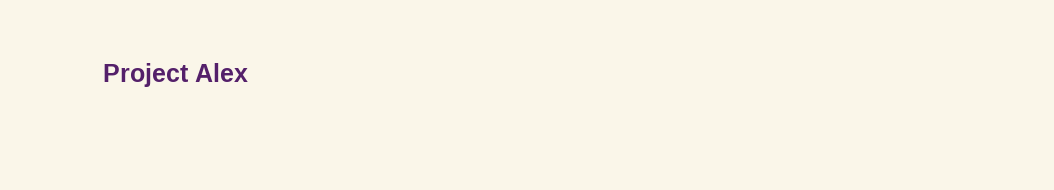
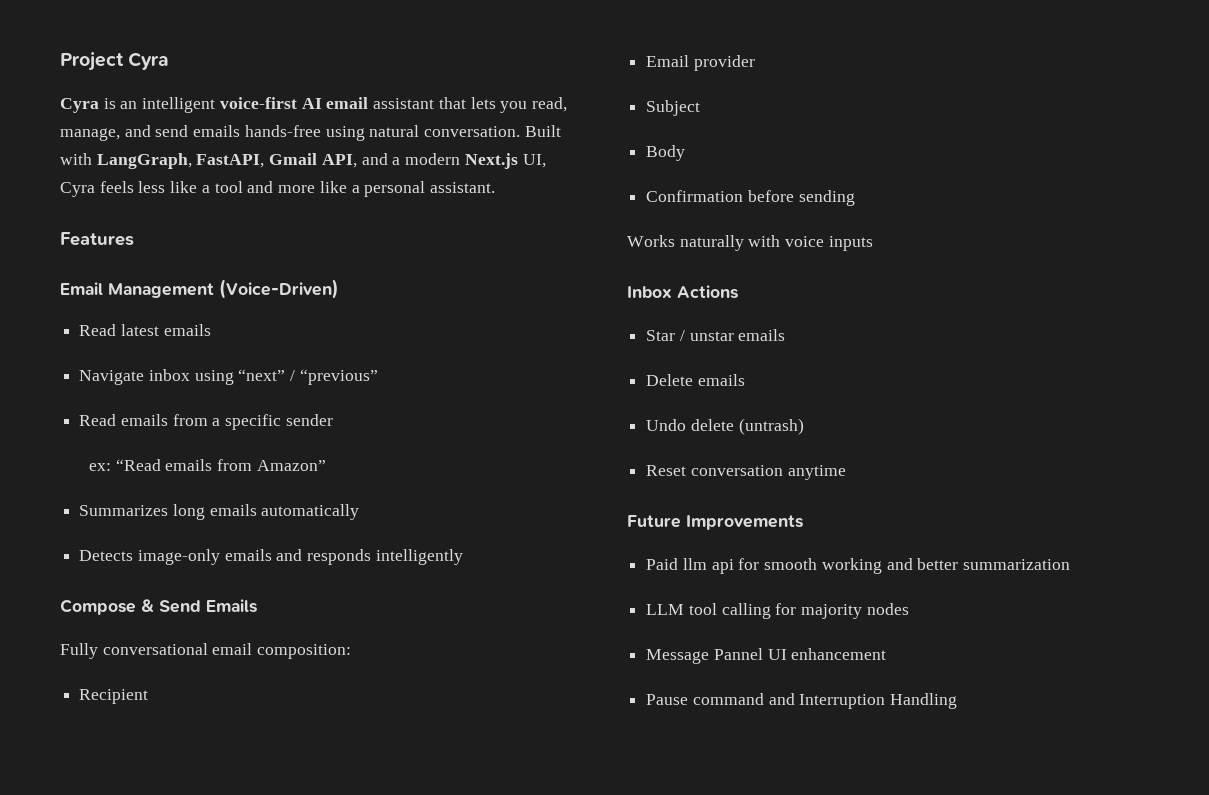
- Project Alex
+ Project Cyra
+ Cyra is an intelligent voice-first AI email assistant that lets you read, manage, and send emails hands-free using natural conversation. Built with LangGraph, FastAPI, Gmail API, and a modern Next.js UI, Cyra feels less like a tool and more like a personal assistant.
+ Features
+ Email Management (Voice-Driven)
+ Read latest emails
+ Navigate inbox using “next” / “previous”
+ Read emails from a specific sender
+ ex: “Read emails from Amazon”
+ Summarizes long emails automatically
+ Detects image-only emails and responds intelligently
+ Compose & Send Emails
+ Fully conversational email composition:
+ Recipient
+ Email provider
+ Subject
+ Body
+ Confirmation before sending
+ Works naturally with voice inputs
+ Inbox Actions
+ Star / unstar emails
+ Delete emails
+ Undo delete (untrash)
+ Reset conversation anytime
+ Future Improvements
+ Paid llm api for smooth working and better summarization
+ LLM tool calling for majority nodes
+ Message Pannel UI enhancement
+ Pause command and Interruption Handling

